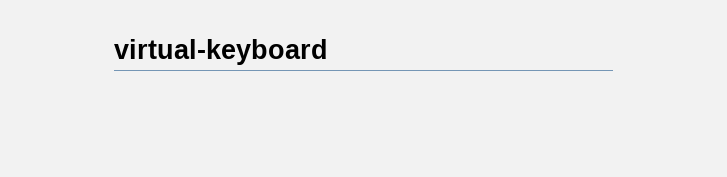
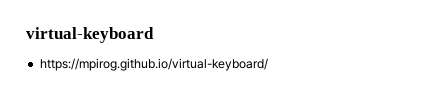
+ https://mpirog.github.io/virtual-keyboard/

